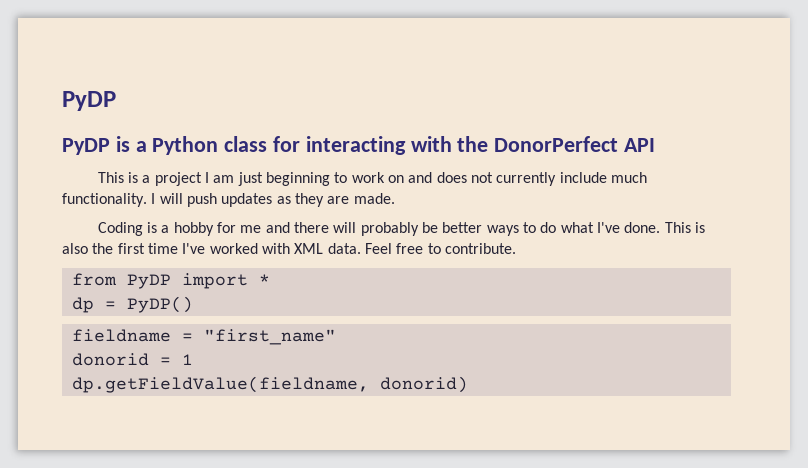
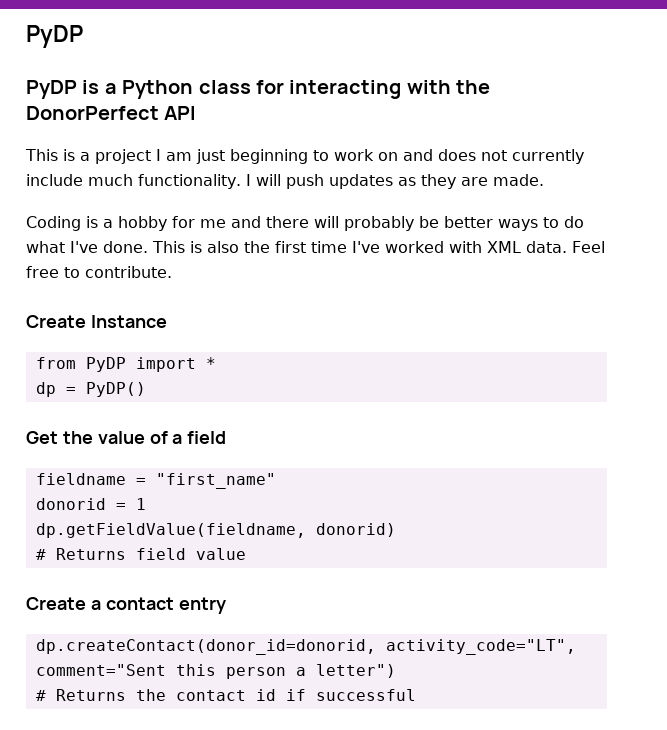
+ Create Instance
+ Get the value of a field
+ # Returns field value
+ Create a contact entry
+ dp.createContact(donor_id=donorid, activity_code="LT", comment="Sent this person a letter")
+ # Returns the contact id if successful

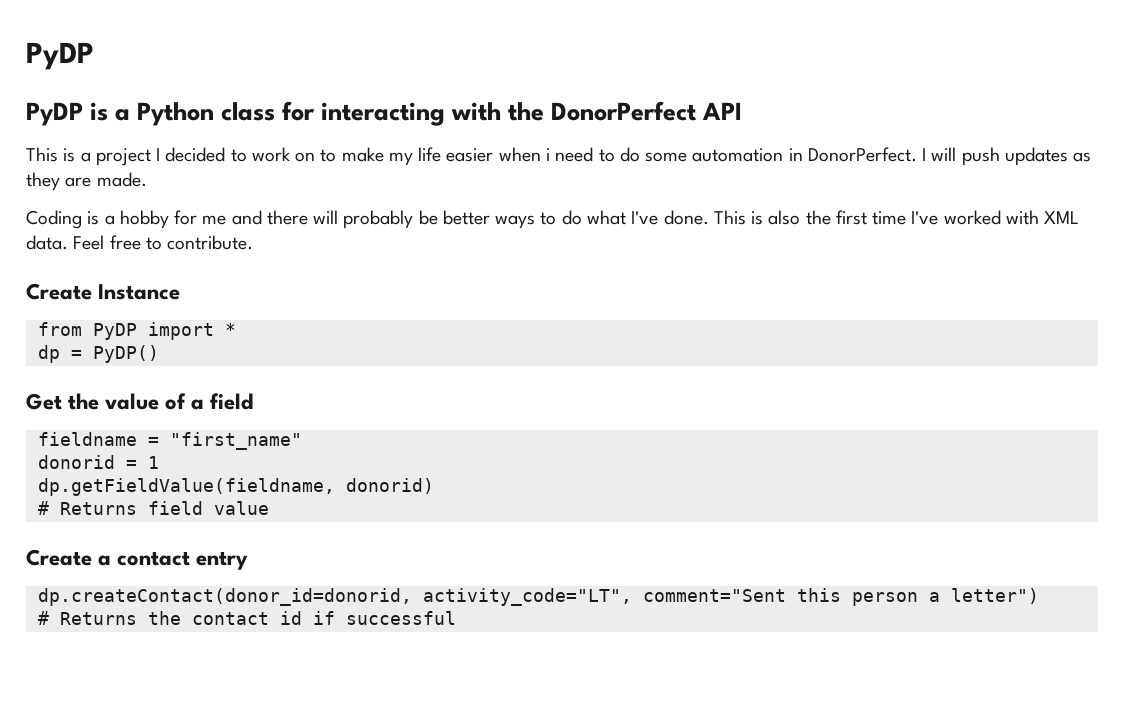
- This is a project I am just beginning to work on and does not currently include much functionality.
+ This is a project I decided to work on to make my life easier when i need to do some automation in DonorPerfect.

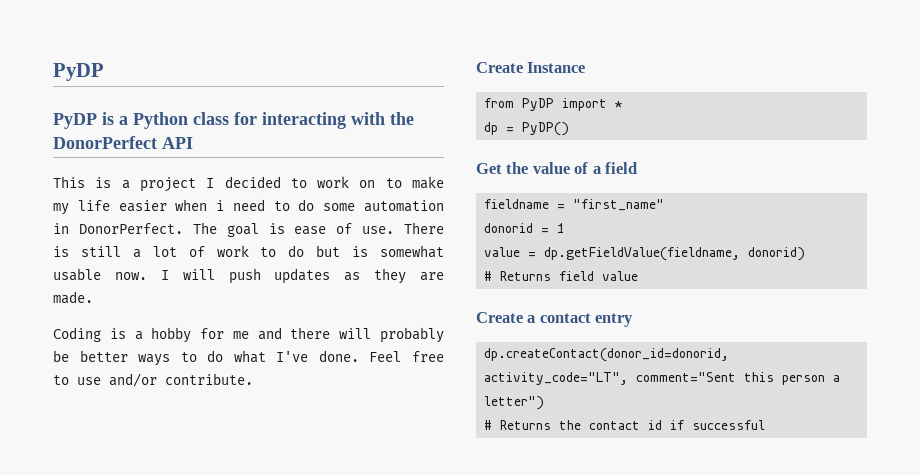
+ The goal is ease of use. There is still a lot of work to do but is somewhat usable now.
- This is also the first time I've worked with XML data.
- Feel free to contribute.
+ Feel free to use and/or contribute.
- dp.getFieldValue(fieldname, donorid)
+ value = dp.getFieldValue(fieldname, donorid)

